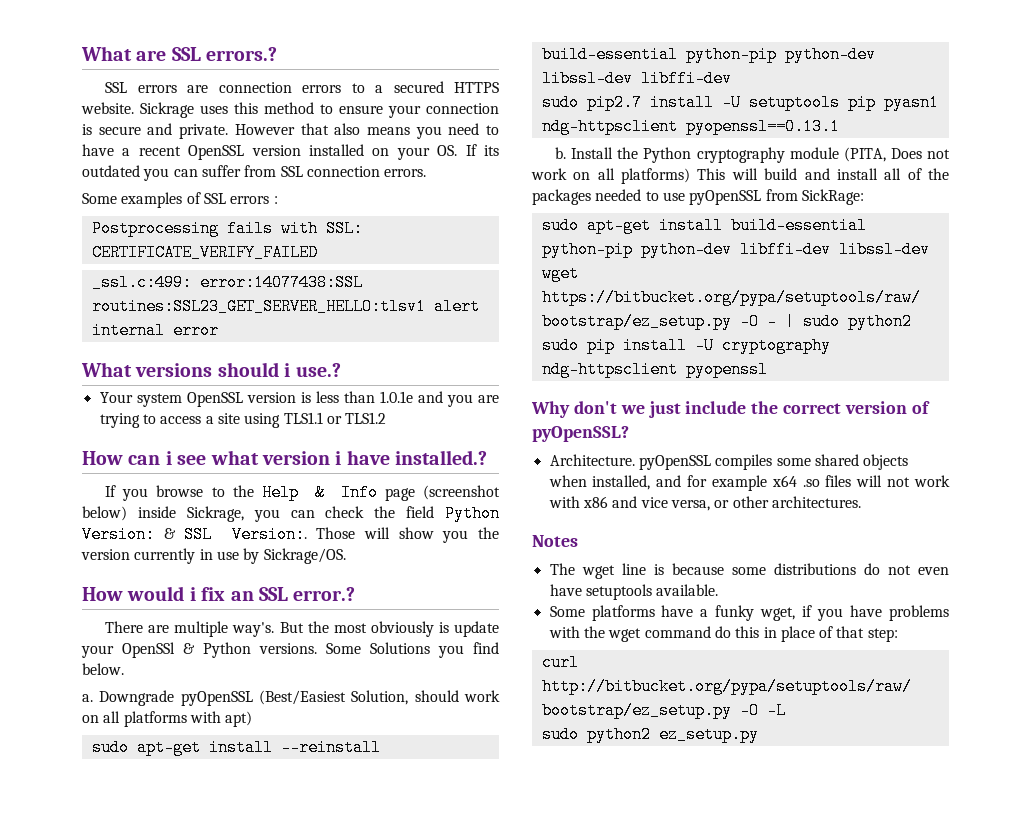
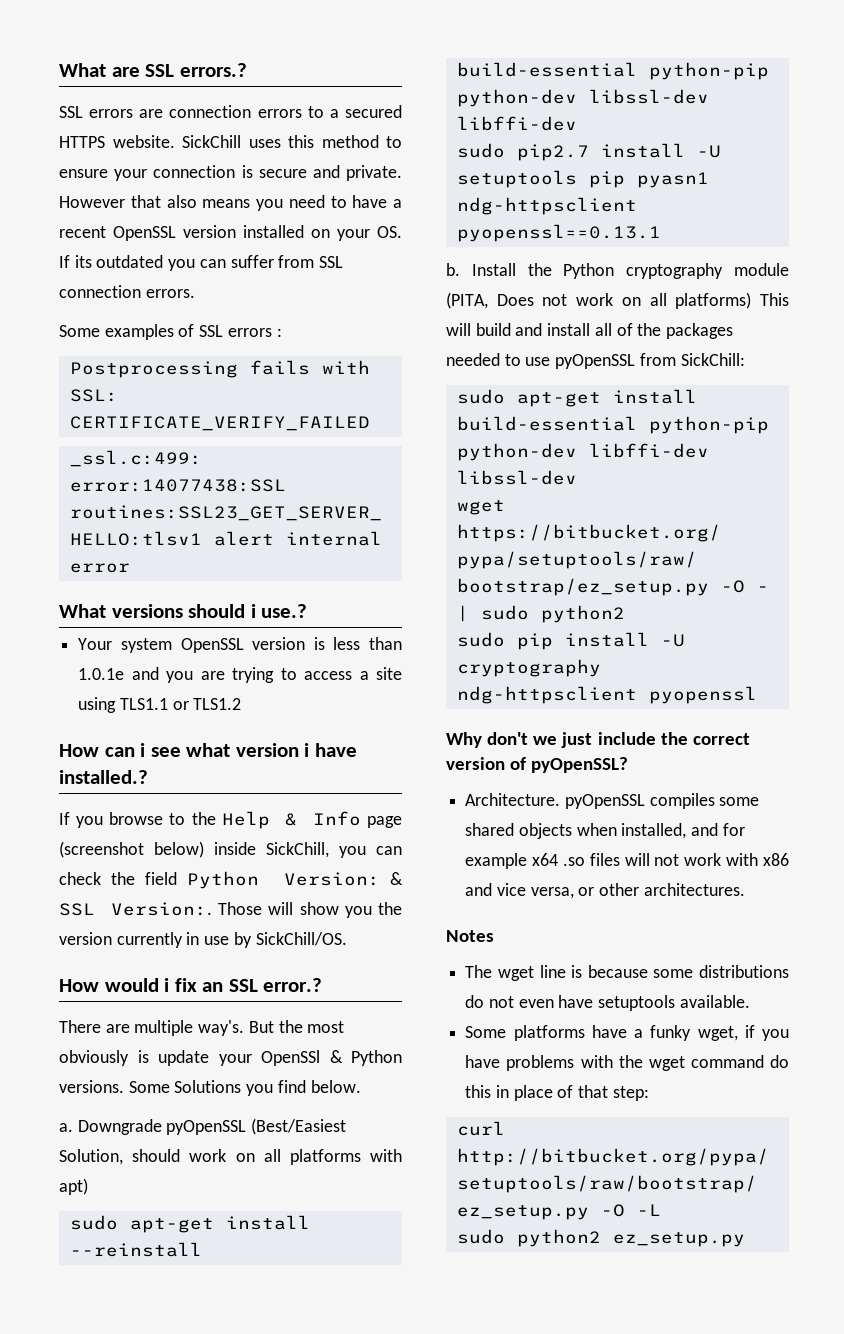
- Sickrage uses this method to ensure your connection is secure and private.
+ SickChill uses this method to ensure your connection is secure and private.
- If you browse to the Help & Info page (screenshot below) inside Sickrage, you can check the field Python Version: & SSL Version:.
+ If you browse to the Help & Info page (screenshot below) inside SickChill, you can check the field Python Version: & SSL Version:.
- Those will show you the version currently in use by Sickrage/OS.
+ Those will show you the version currently in use by SickChill/OS.
- Install the Python cryptography module (PITA, Does not work on all platforms) This will build and install all of the packages needed to use pyOpenSSL from SickRage:
+ Install the Python cryptography module (PITA, Does not work on all platforms) This will build and install all of the packages needed to use pyOpenSSL from SickChill:

